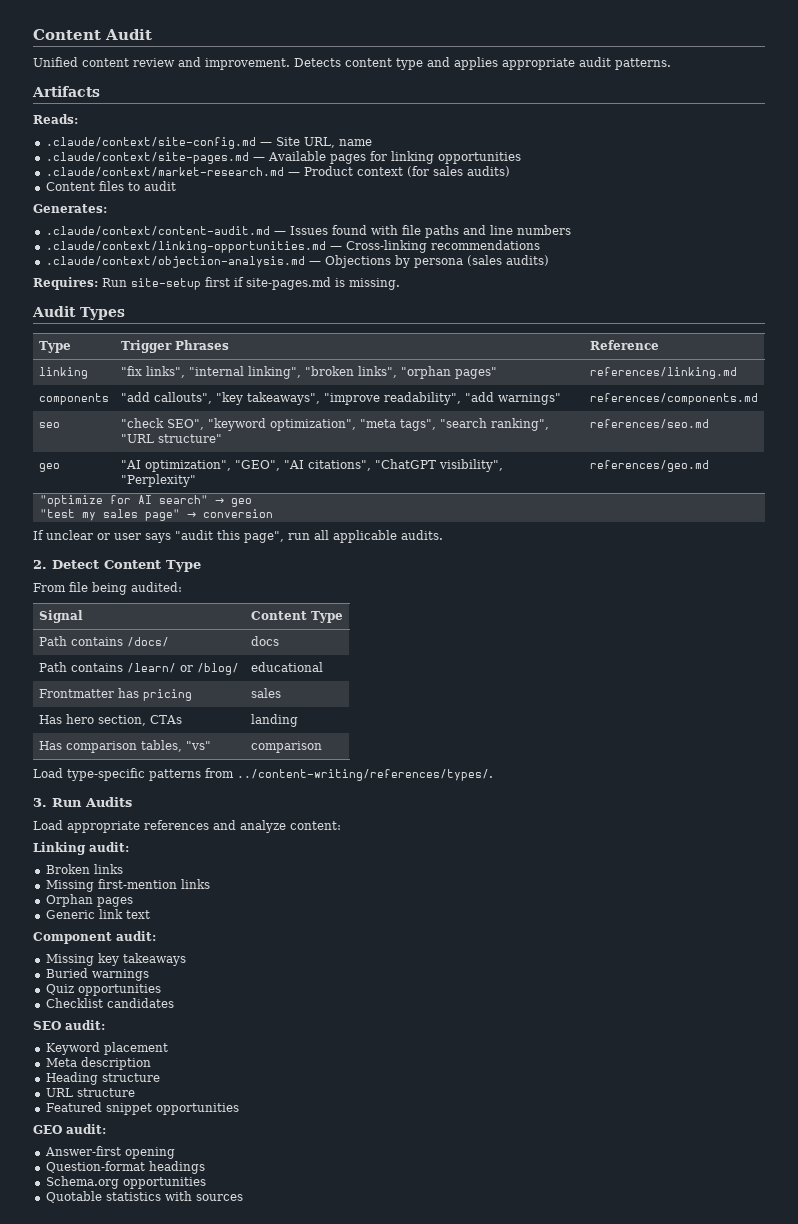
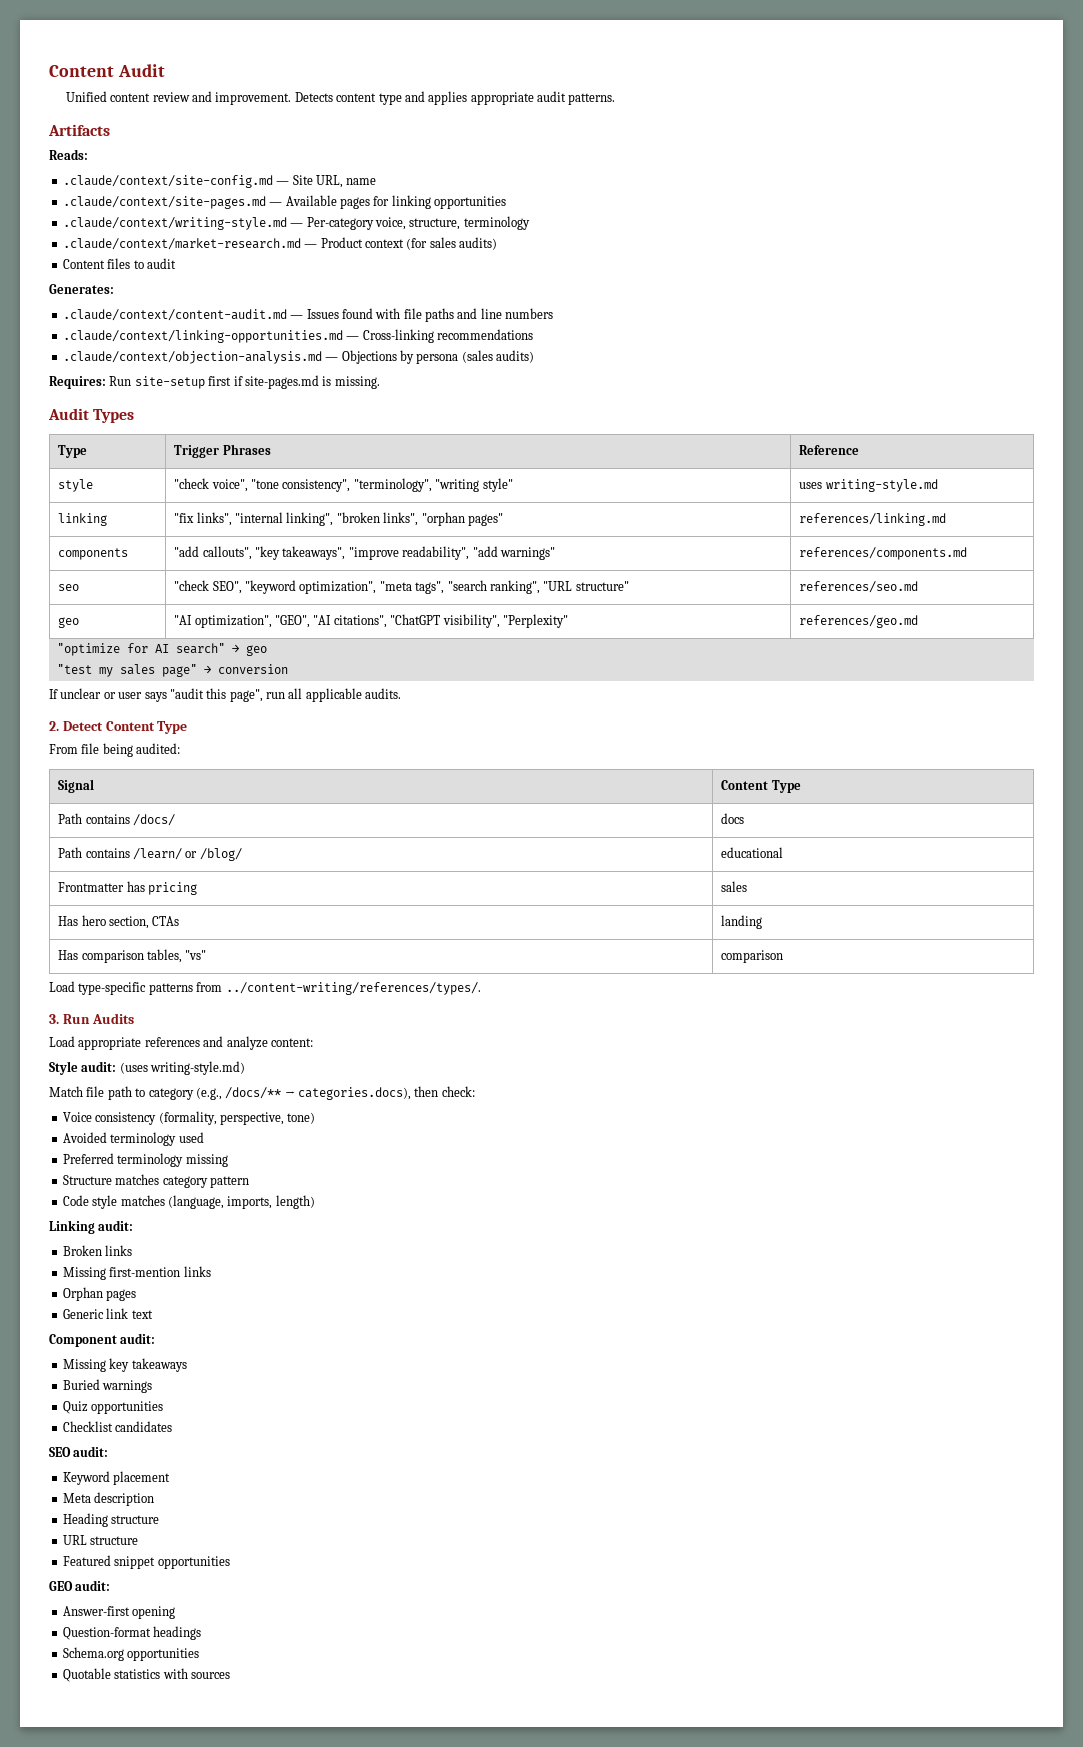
+ .claude/context/writing-style.md — Per-category voice, structure, terminology
+ style | "check voice", "tone consistency", "terminology", "writing style" | uses writing-style.md
+ Style audit: (uses writing-style.md)
+ Match file path to category (e.g., /docs/** → categories.docs), then check:
+ Voice consistency (formality, perspective, tone)
+ Avoided terminology used
+ Preferred terminology missing
+ Structure matches category pattern
+ Code style matches (language, imports, length)

